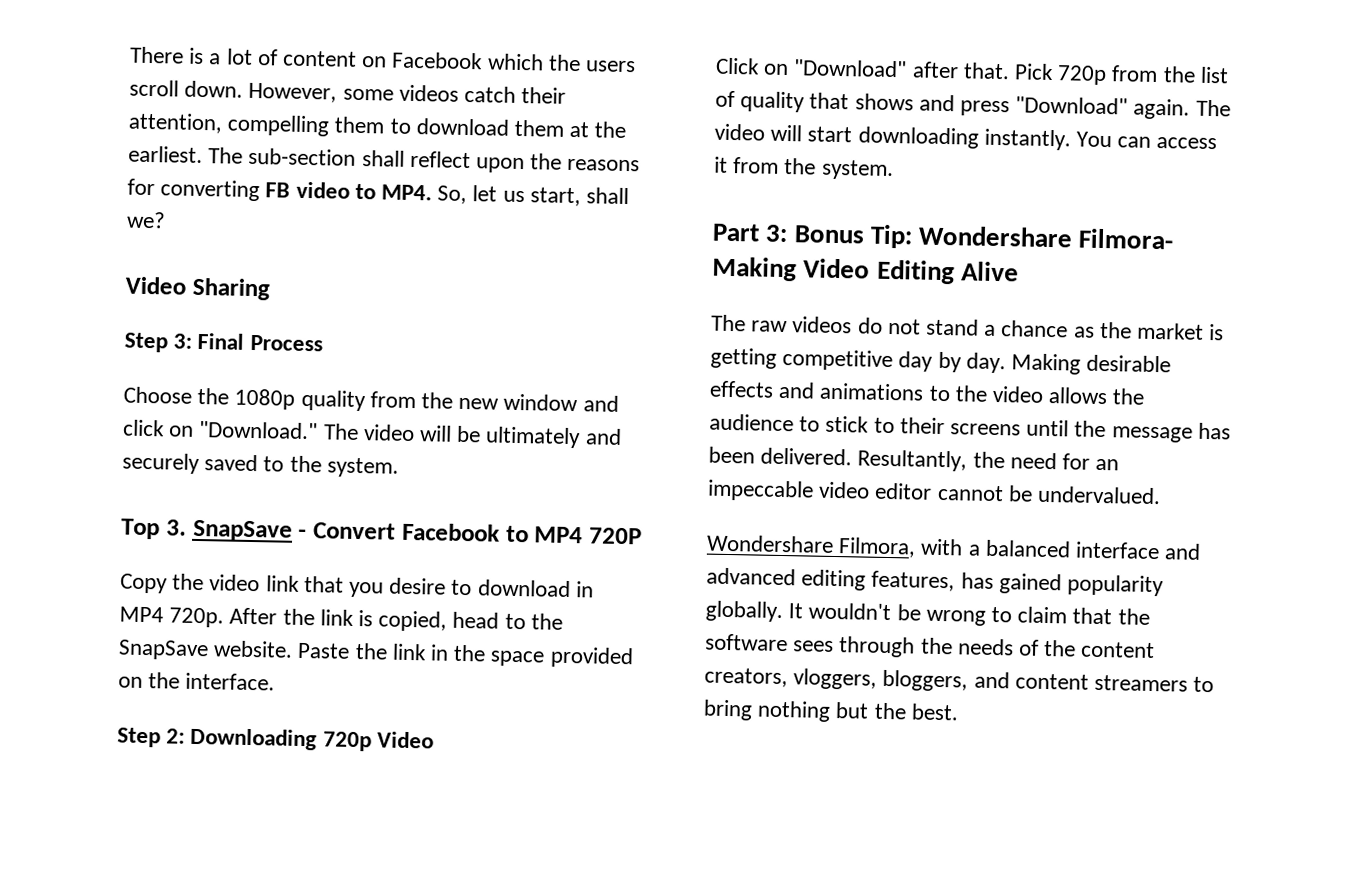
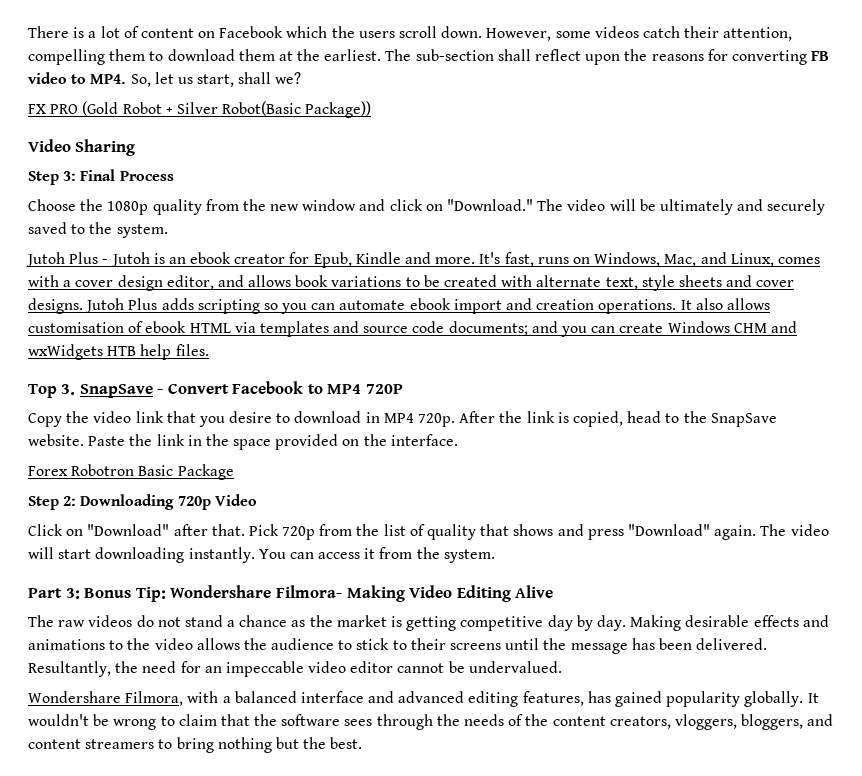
+ FX PRO (Gold Robot + Silver Robot(Basic Package))
+ Jutoh Plus - Jutoh is an ebook creator for Epub, Kindle and more. It's fast, runs on Windows, Mac, and Linux, comes with a cover design editor, and allows book variations to be created with alternate text, style sheets and cover designs. Jutoh Plus adds scripting so you can automate ebook import and creation operations. It also allows customisation of ebook HTML via templates and source code documents; and you can create Windows CHM and wxWidgets HTB help files.
+ Forex Robotron Basic Package

